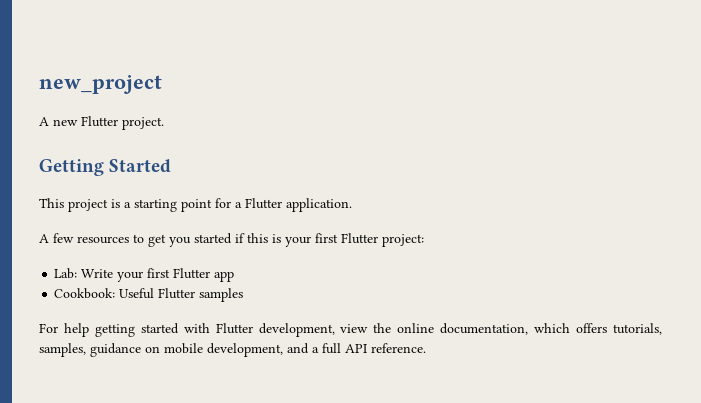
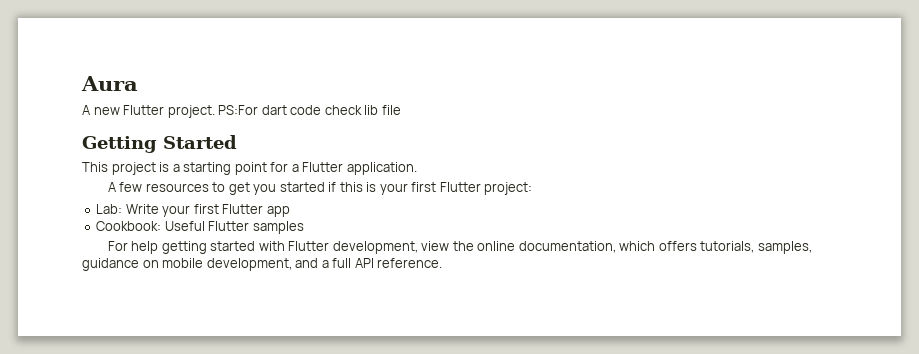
- new_project
+ Aura
+ PS:For dart code check lib file

